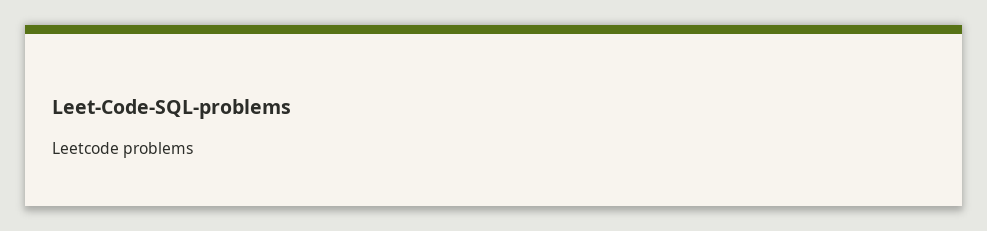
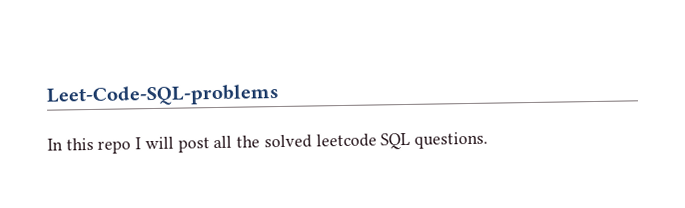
- Leetcode problems
+ In this repo I will post all the solved leetcode SQL questions.

